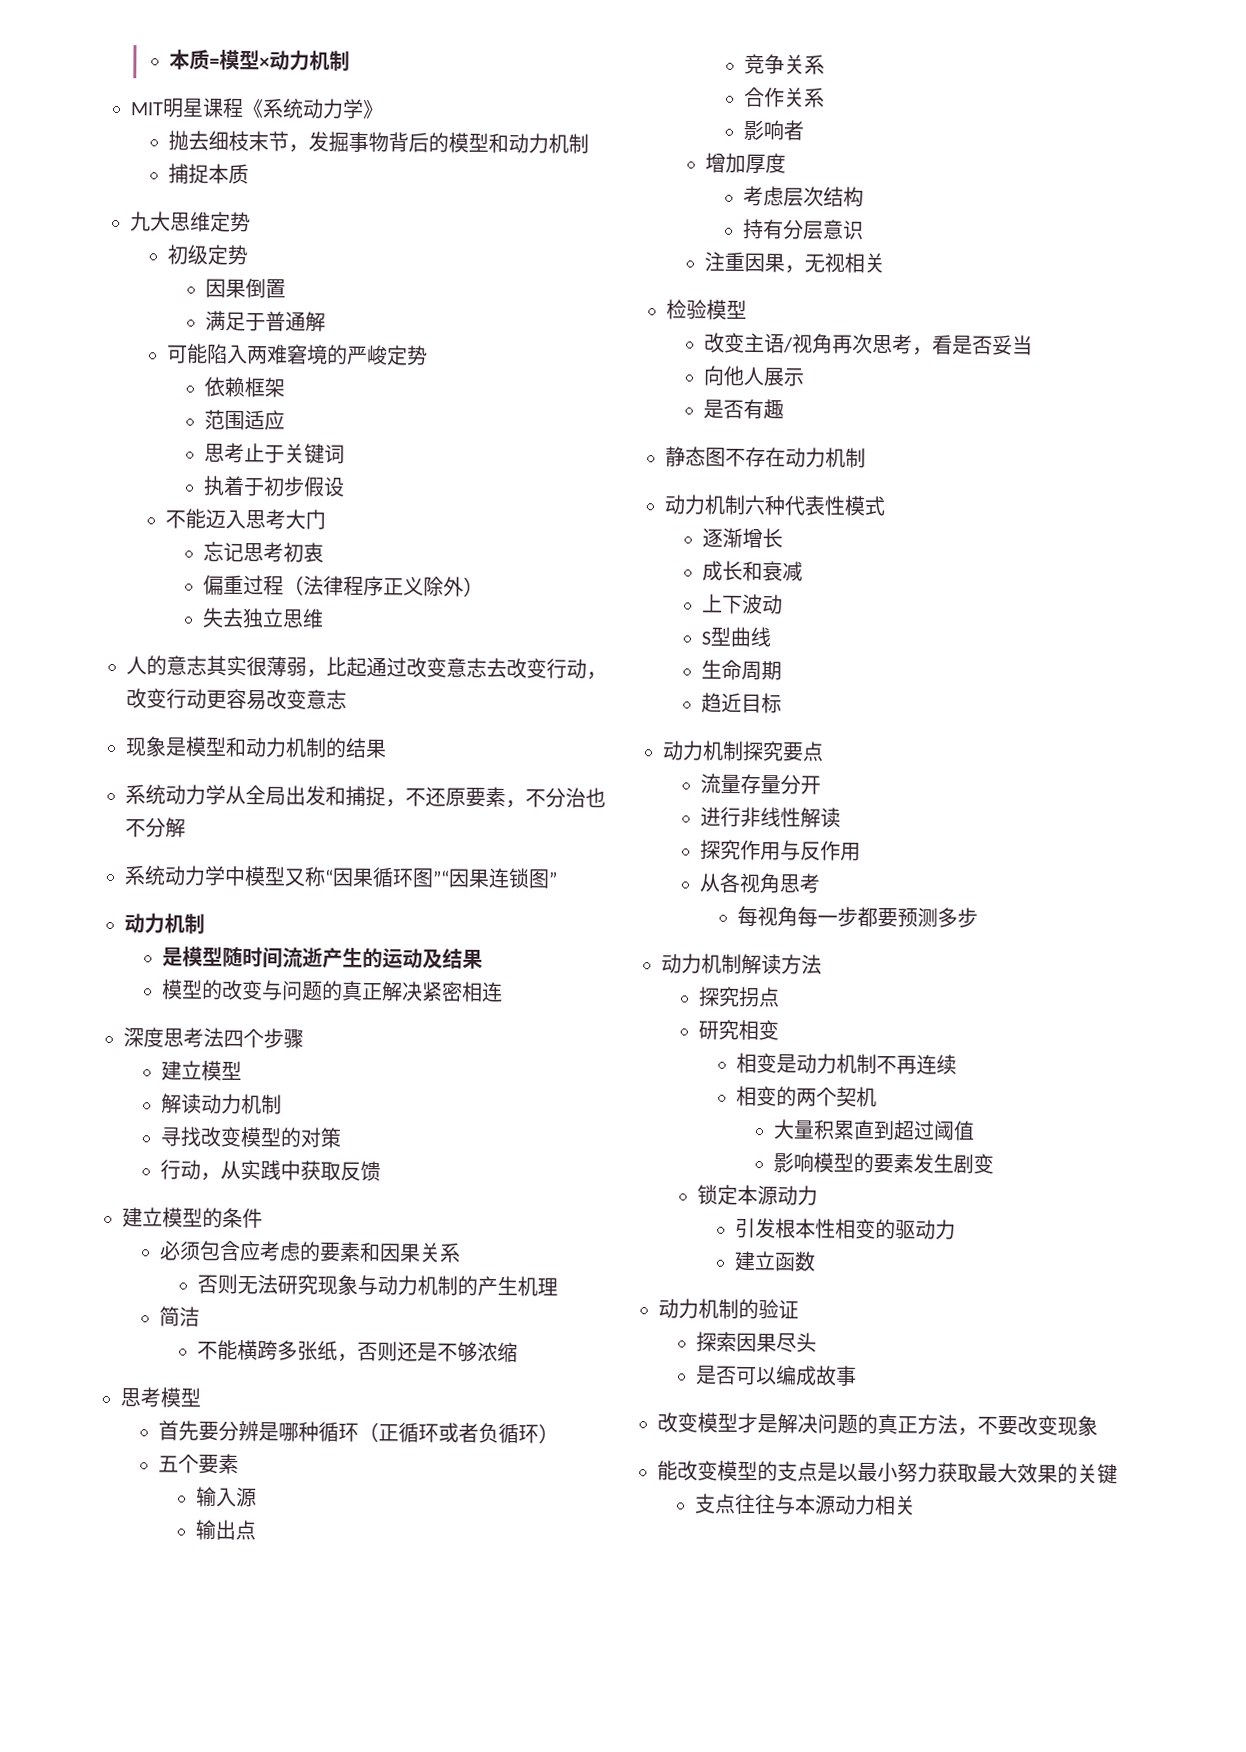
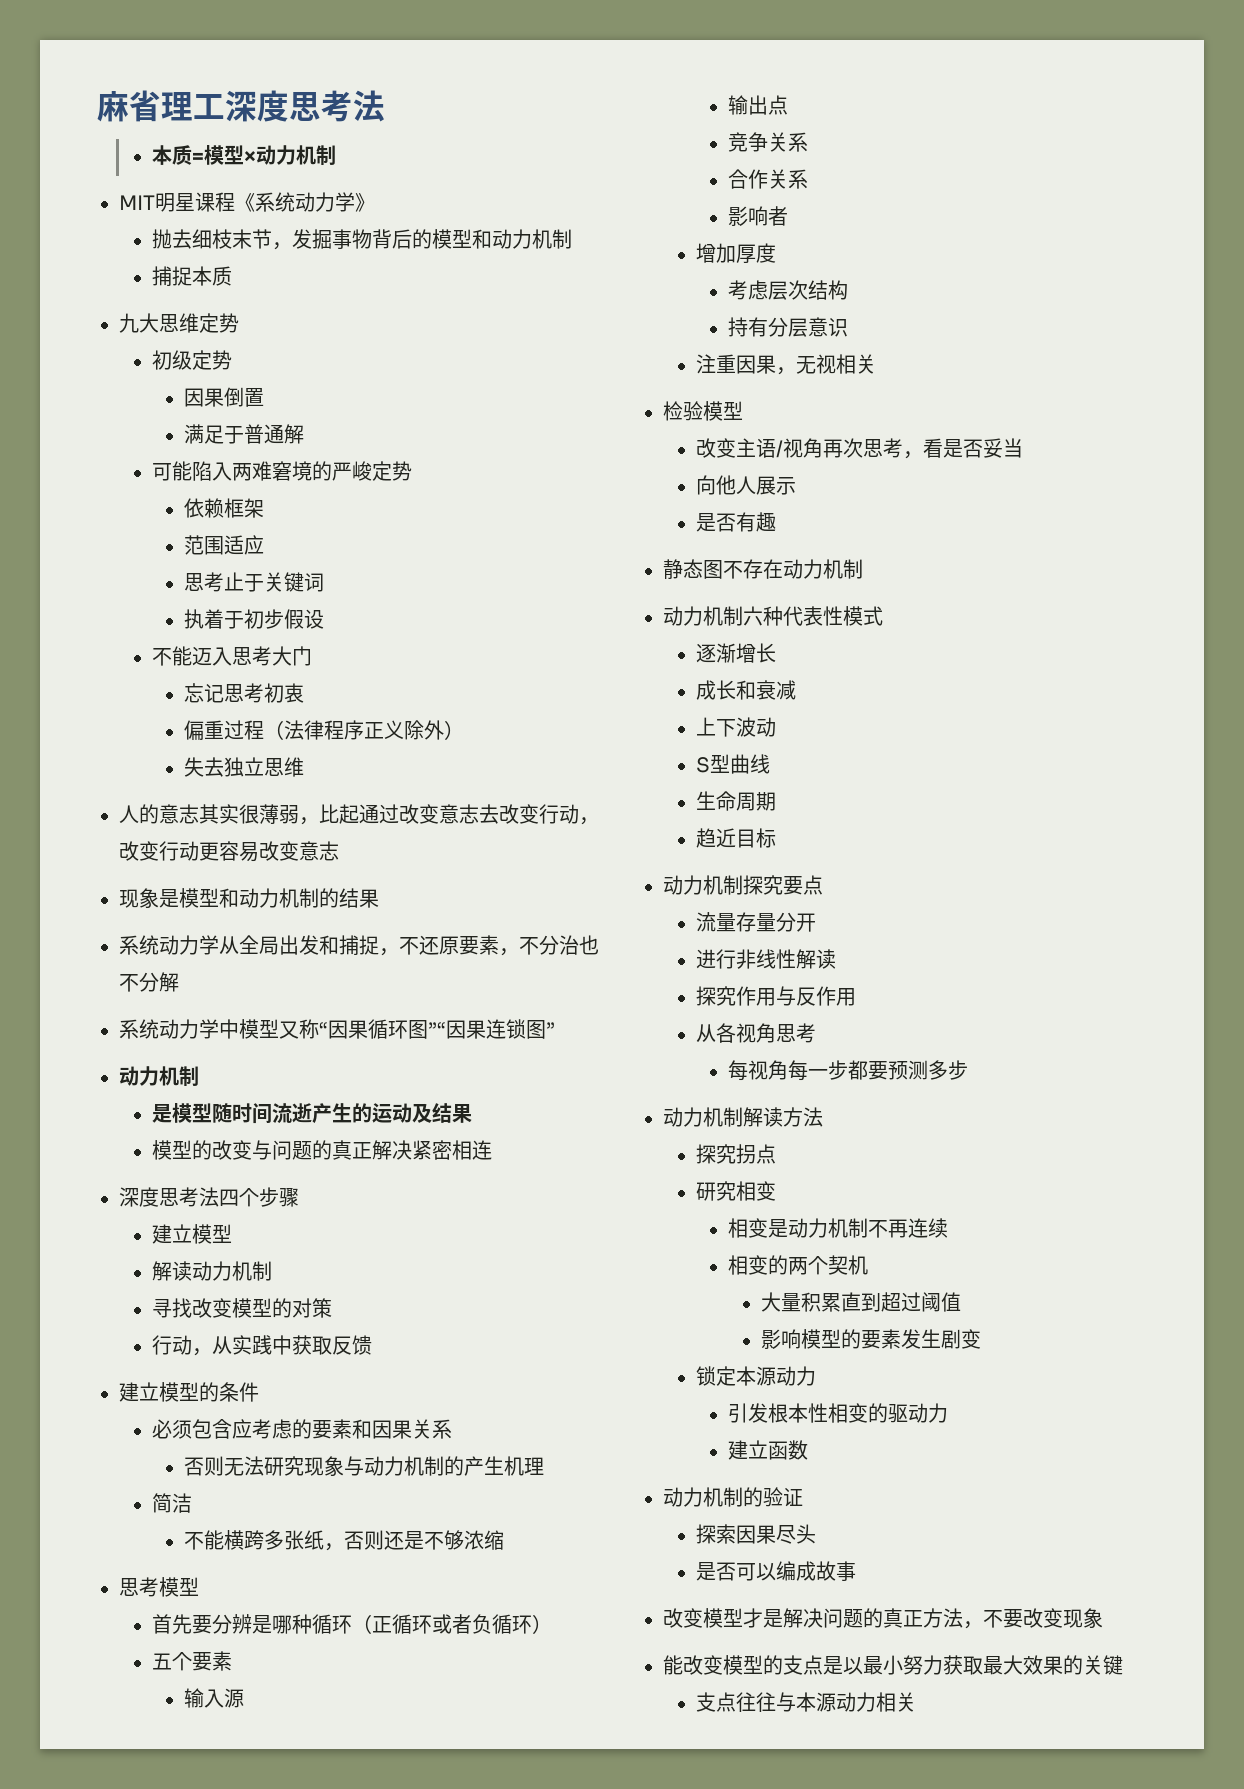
+ 麻省理工深度思考法

